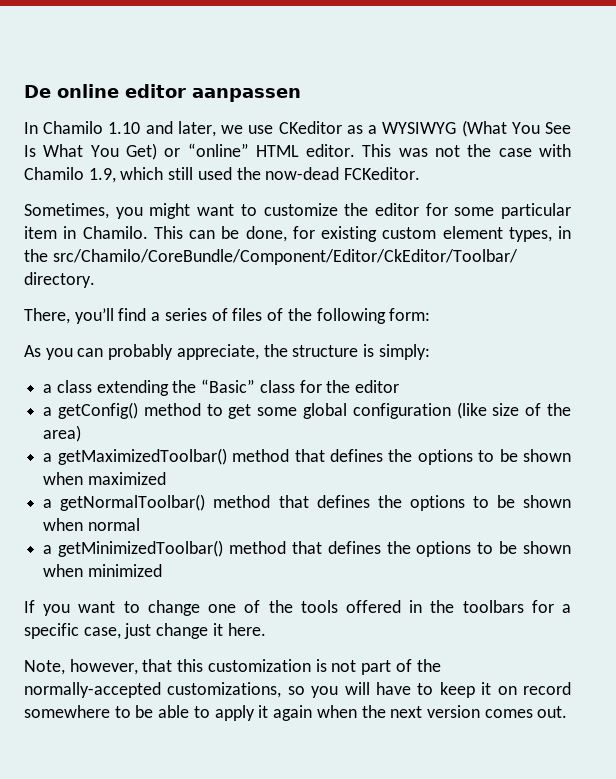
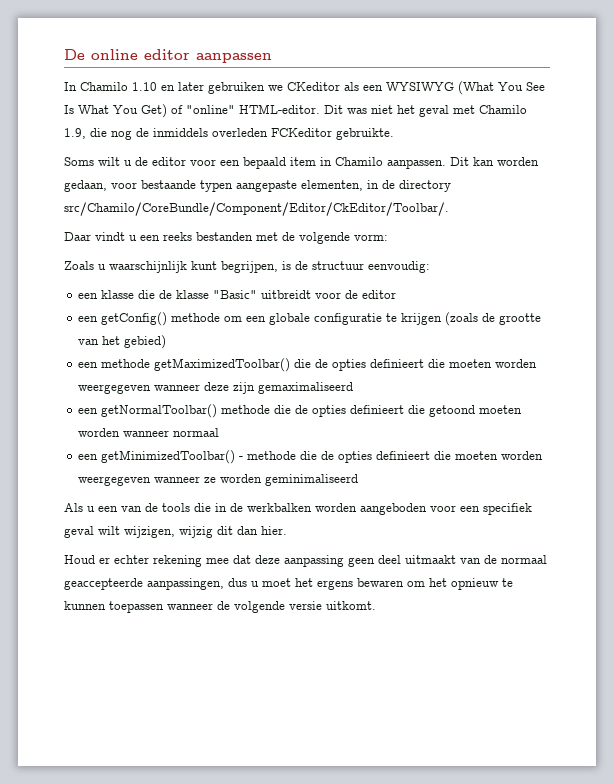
- In Chamilo 1.10 and later, we use CKeditor as a WYSIWYG (What You See Is What You Get) or “online” HTML editor. This was not the case with Chamilo 1.9, which still used the now-dead FCKeditor.
- Sometimes, you might want to customize the editor for some particular item in Chamilo. This can be done, for existing custom element types, in the src/Chamilo/CoreBundle/Component/Editor/CkEditor/Toolbar/ directory.
- There, you’ll find a series of files of the following form:
- As you can probably appreciate, the structure is simply:
- a class extending the “Basic” class for the editor
- a getConfig() method to get some global configuration (like size of the area)
- a getMaximizedToolbar() method that defines the options to be shown when maximized
- a getNormalToolbar() method that defines the options to be shown when normal
- a getMinimizedToolbar() method that defines the options to be shown when minimized
- If you want to change one of the tools offered in the toolbars for a specific case, just change it here.
- Note, however, that this customization is not part of the normally-accepted customizations, so you will have to keep it on record somewhere to be able to apply it again when the next version comes out.
+ In Chamilo 1.10 en later gebruiken we CKeditor als een WYSIWYG (What You See Is What You Get) of "online" HTML-editor. Dit was niet het geval met Chamilo 1.9, die nog de inmiddels overleden FCKeditor gebruikte.
+ Soms wilt u de editor voor een bepaald item in Chamilo aanpassen. Dit kan worden gedaan, voor bestaande typen aangepaste elementen, in de directory src/Chamilo/CoreBundle/Component/Editor/CkEditor/Toolbar/.
+ Daar vindt u een reeks bestanden met de volgende vorm:
+ Zoals u waarschijnlijk kunt begrijpen, is de structuur eenvoudig:
+ een klasse die de klasse "Basic" uitbreidt voor de editor
+ een getConfig() methode om een globale configuratie te krijgen (zoals de grootte van het gebied)
+ een methode getMaximizedToolbar() die de opties definieert die moeten worden weergegeven wanneer deze zijn gemaximaliseerd
+ een getNormalToolbar() methode die de opties definieert die getoond moeten worden wanneer normaal
+ een getMinimizedToolbar() - methode die de opties definieert die moeten worden weergegeven wanneer ze worden geminimaliseerd
+ Als u een van de tools die in de werkbalken worden aangeboden voor een specifiek geval wilt wijzigen, wijzig dit dan hier.
+ Houd er echter rekening mee dat deze aanpassing geen deel uitmaakt van de normaal geaccepteerde aanpassingen, dus u moet het ergens bewaren om het opnieuw te kunnen toepassen wanneer de volgende versie uitkomt.

